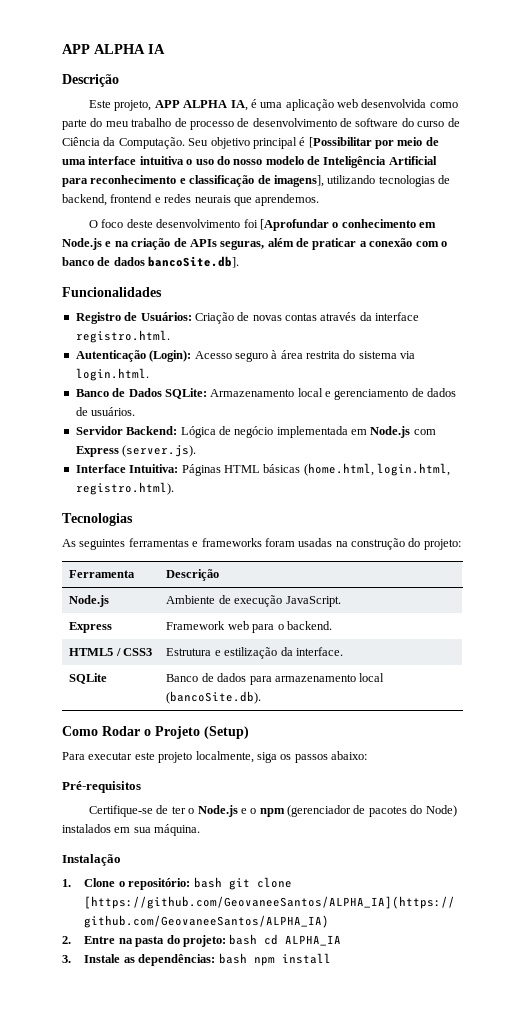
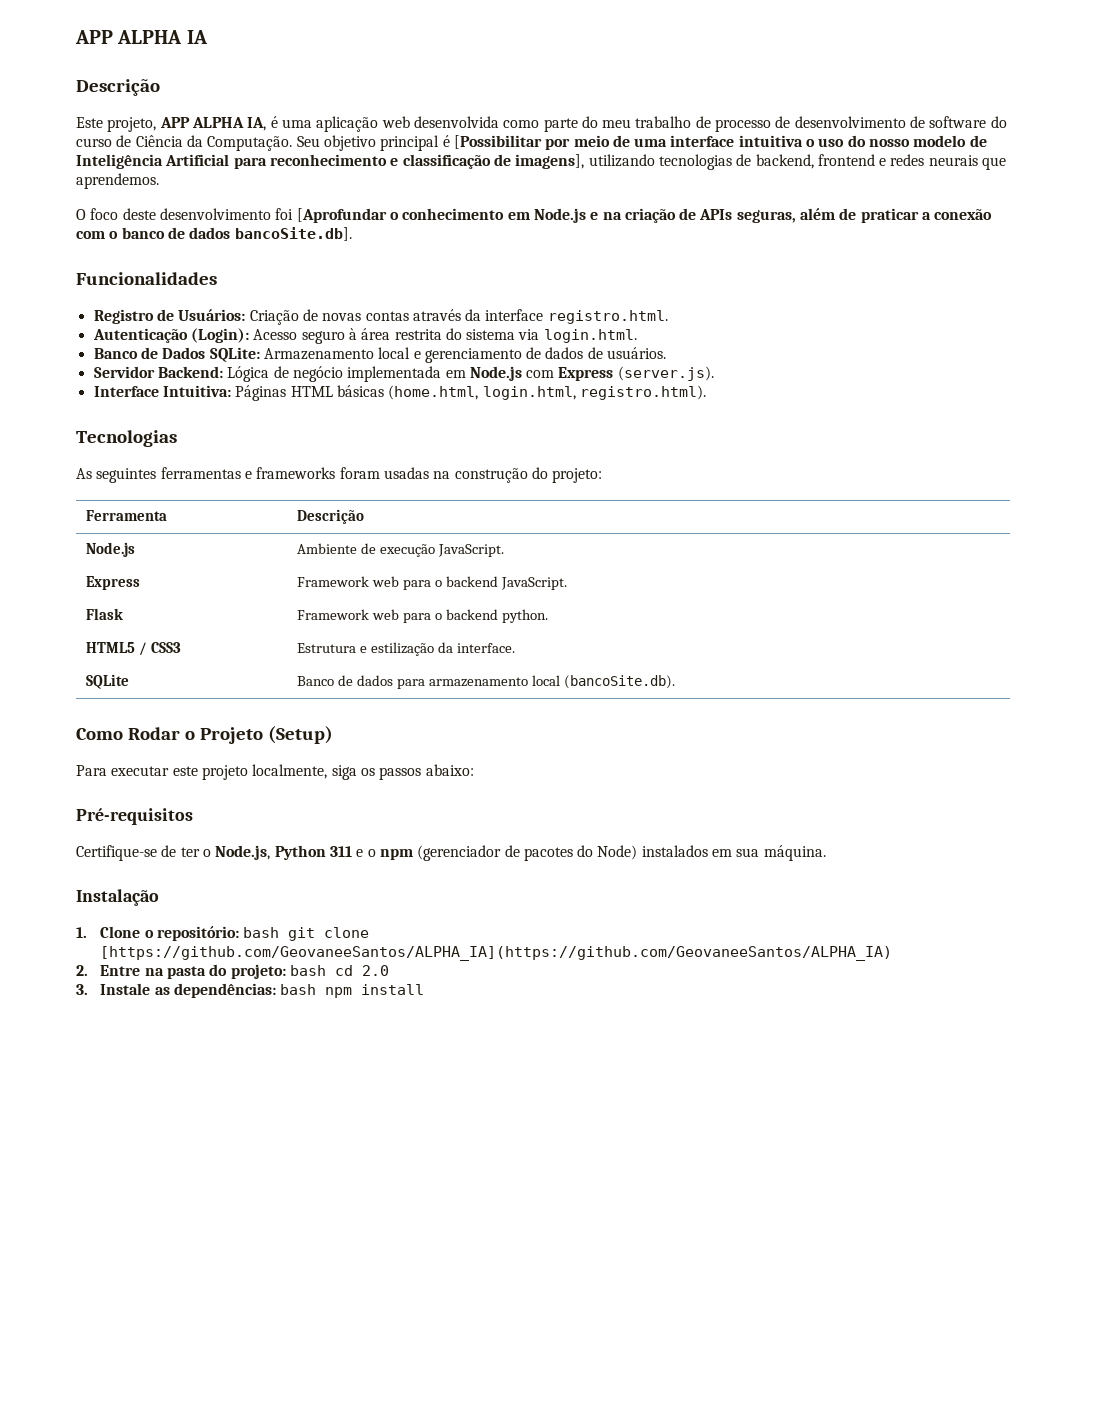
- Express | Framework web para o backend.
+ Express | Framework web para o backend JavaScript.
+ Flask | Framework web para o backend python.
- Certifique-se de ter o Node.js e o npm (gerenciador de pacotes do Node) instalados em sua máquina.
+ Certifique-se de ter o Node.js, Python 311 e o npm (gerenciador de pacotes do Node) instalados em sua máquina.
- 2. Entre na pasta do projeto: bash cd ALPHA_IA
+ 2. Entre na pasta do projeto: bash cd 2.0

